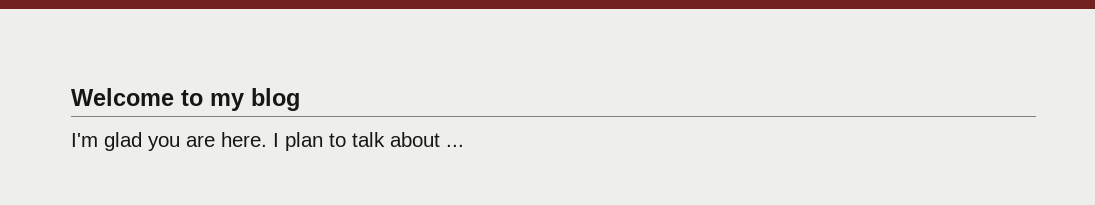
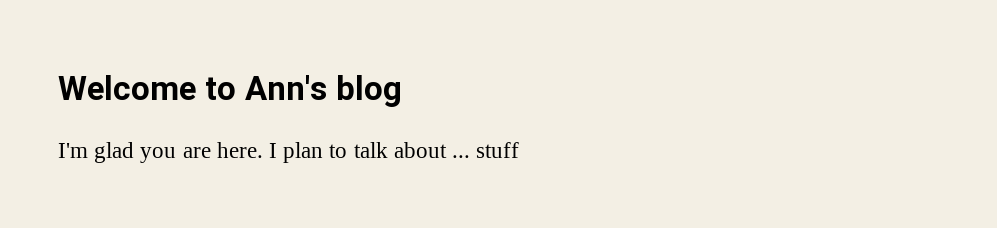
- Welcome to my blog
+ Welcome to Ann's blog
- I plan to talk about ...
+ I plan to talk about ... stuff

